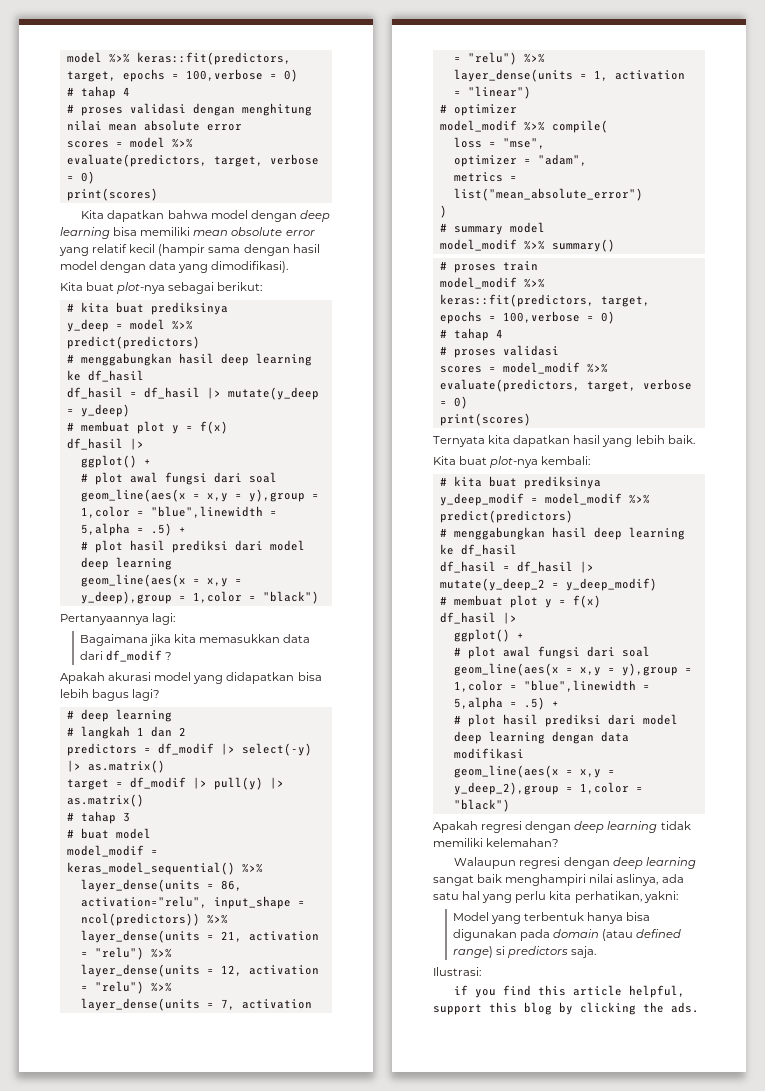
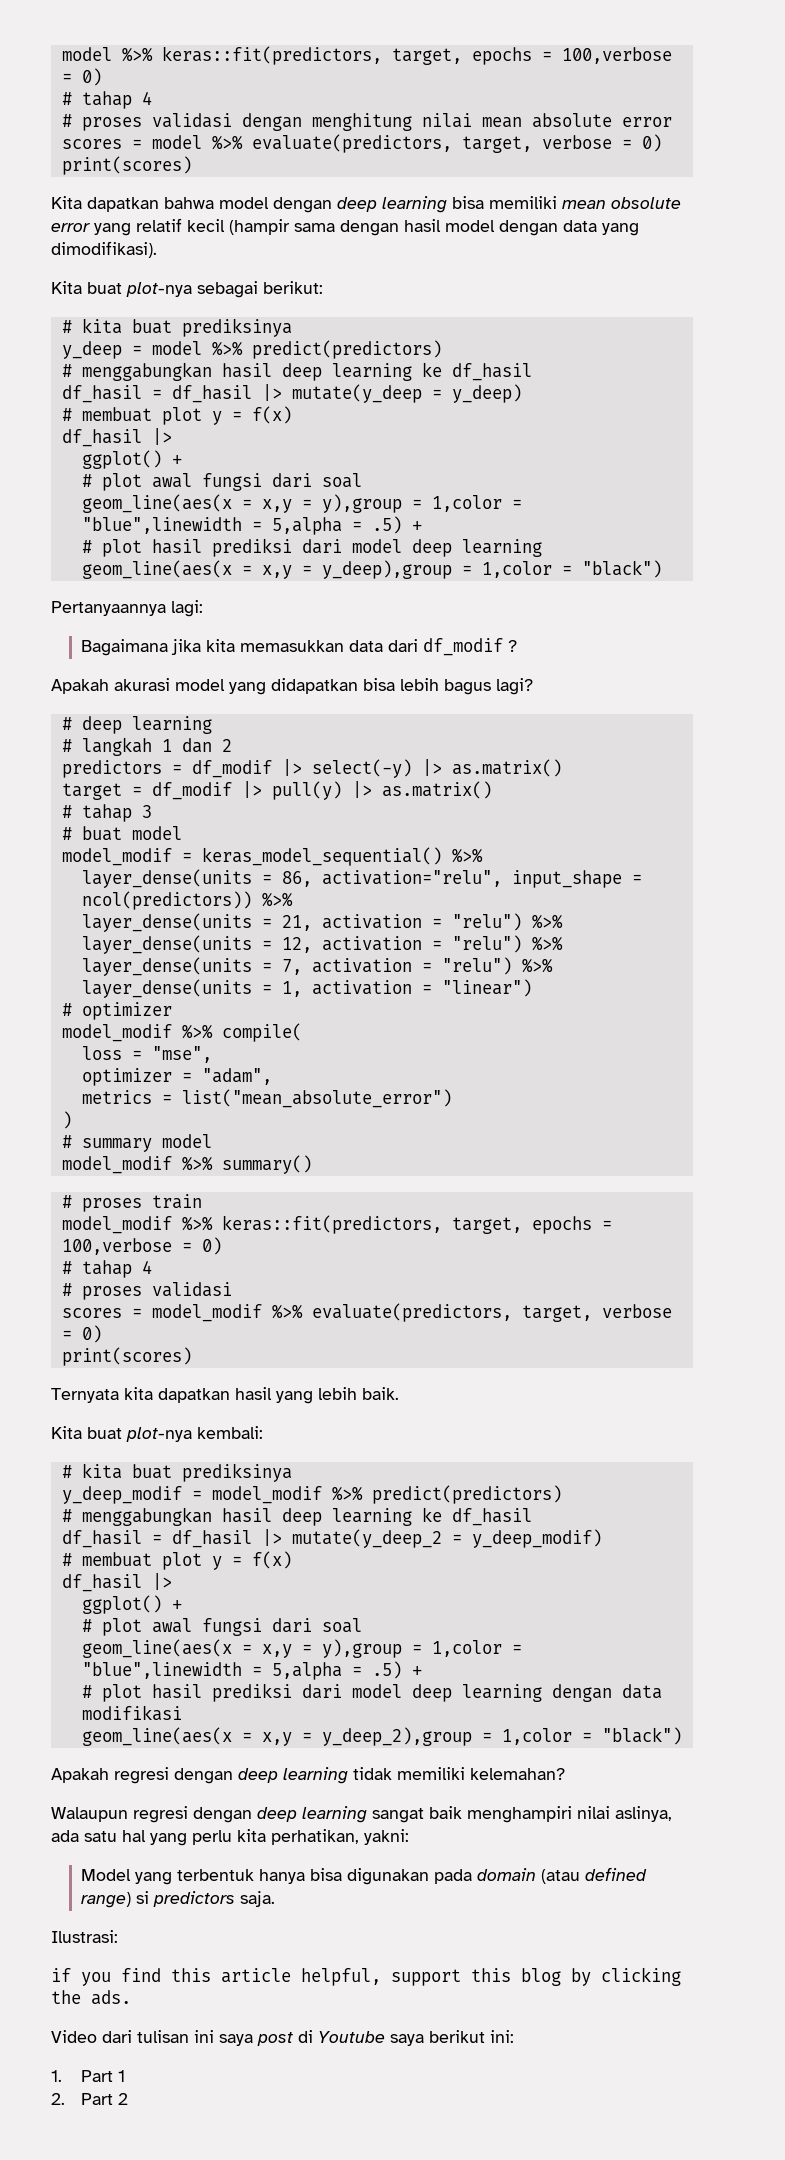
+ Video dari tulisan ini saya post di Youtube saya berikut ini:
+ 1. Part 1
+ 2. Part 2

